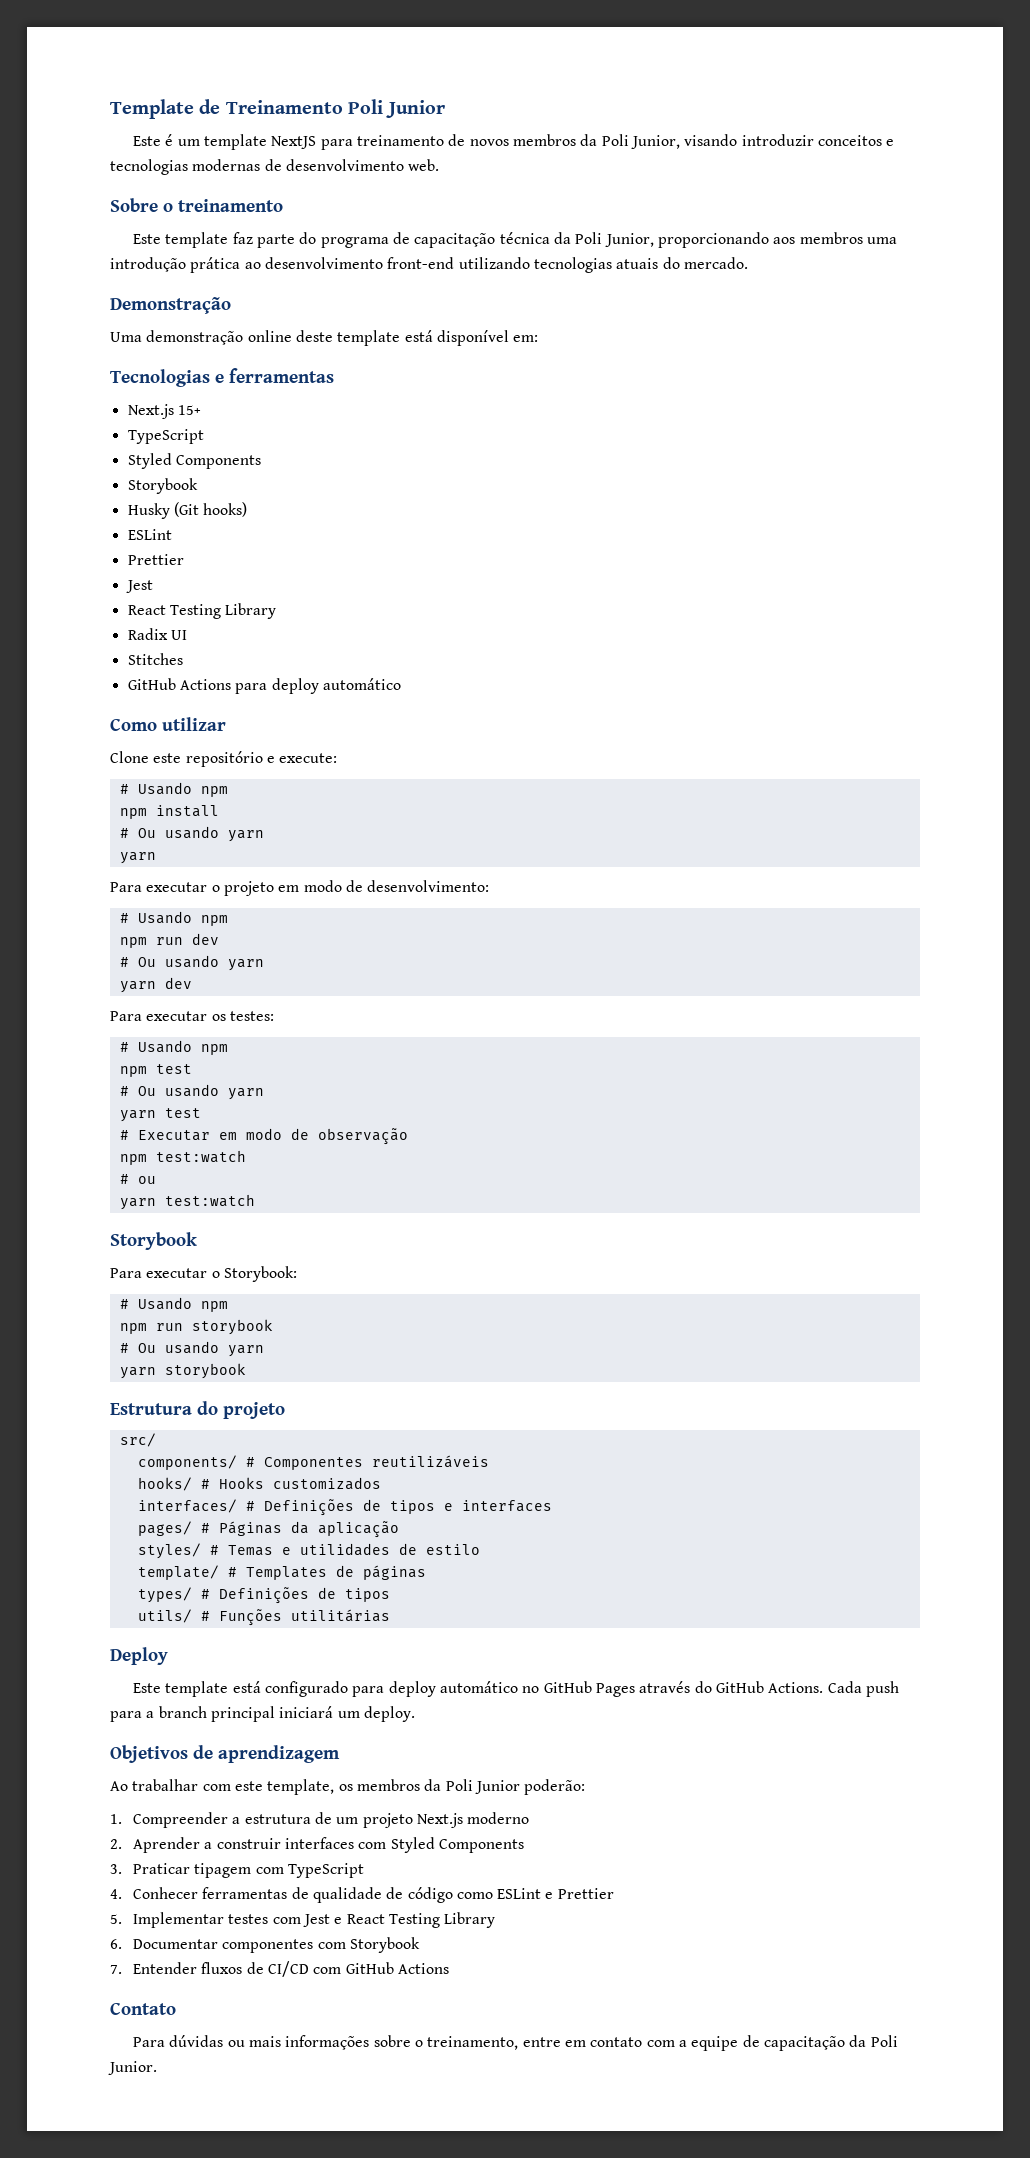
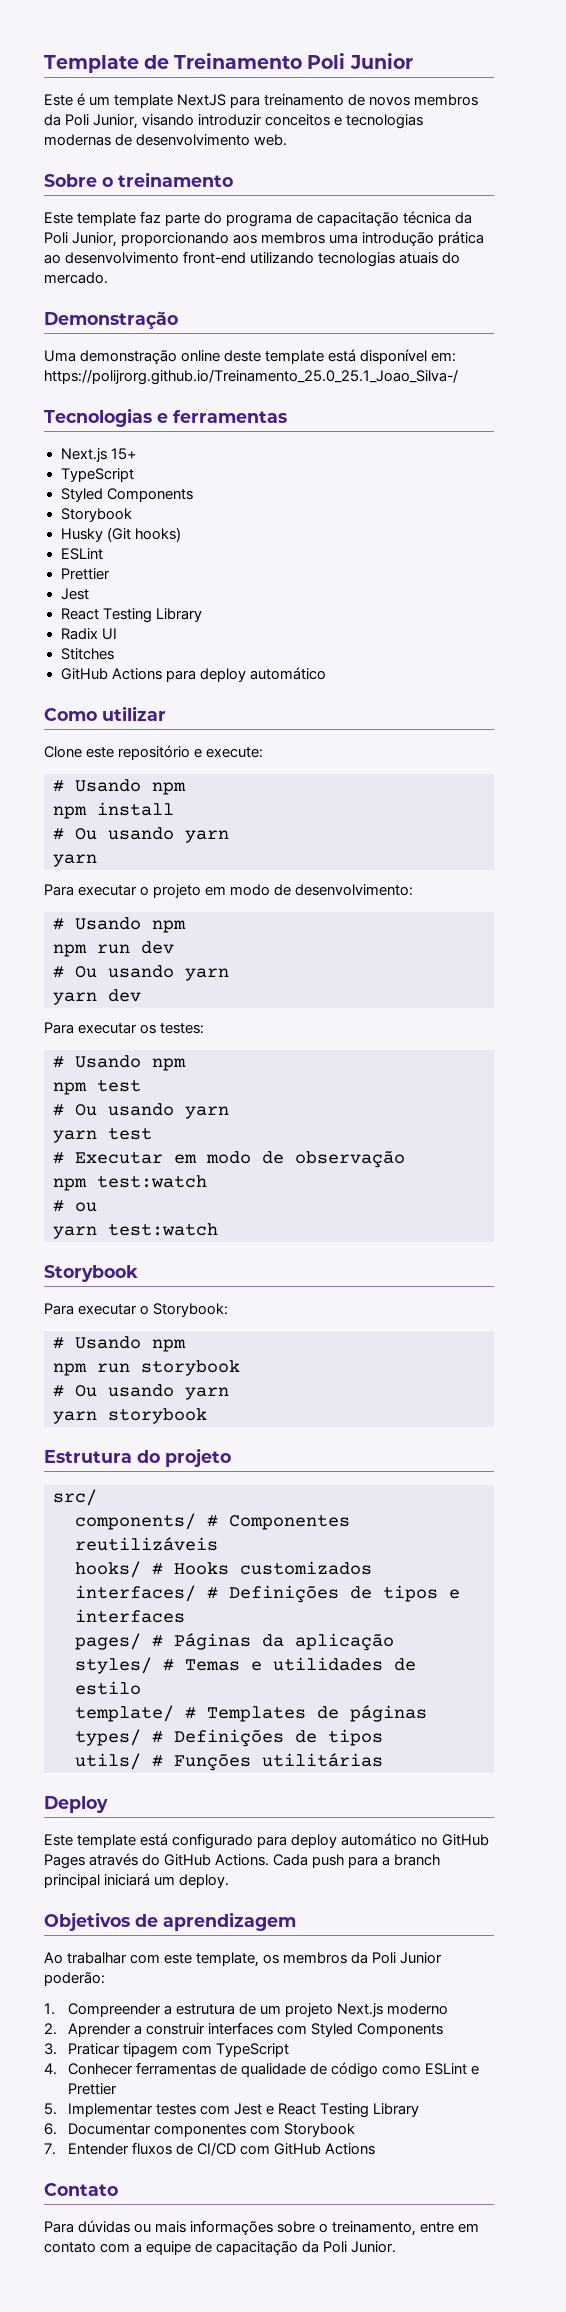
- Uma demonstração online deste template está disponível em:
+ Uma demonstração online deste template está disponível em: https://polijrorg.github.io/Treinamento_25.0_25.1_Joao_Silva-/

